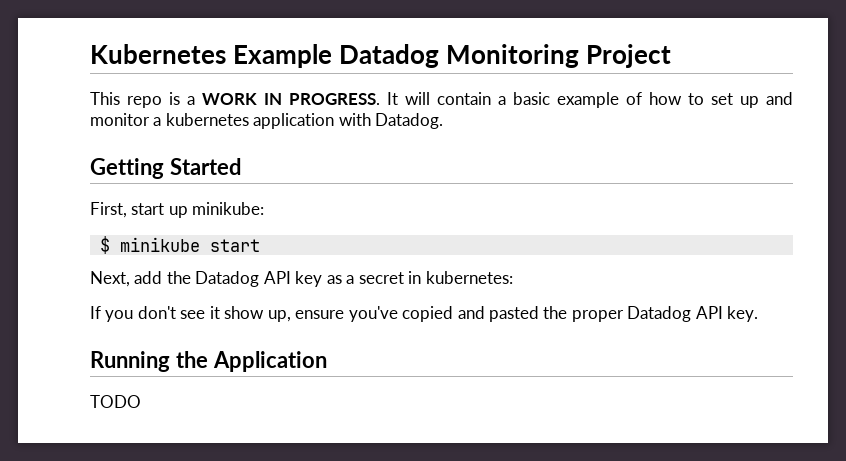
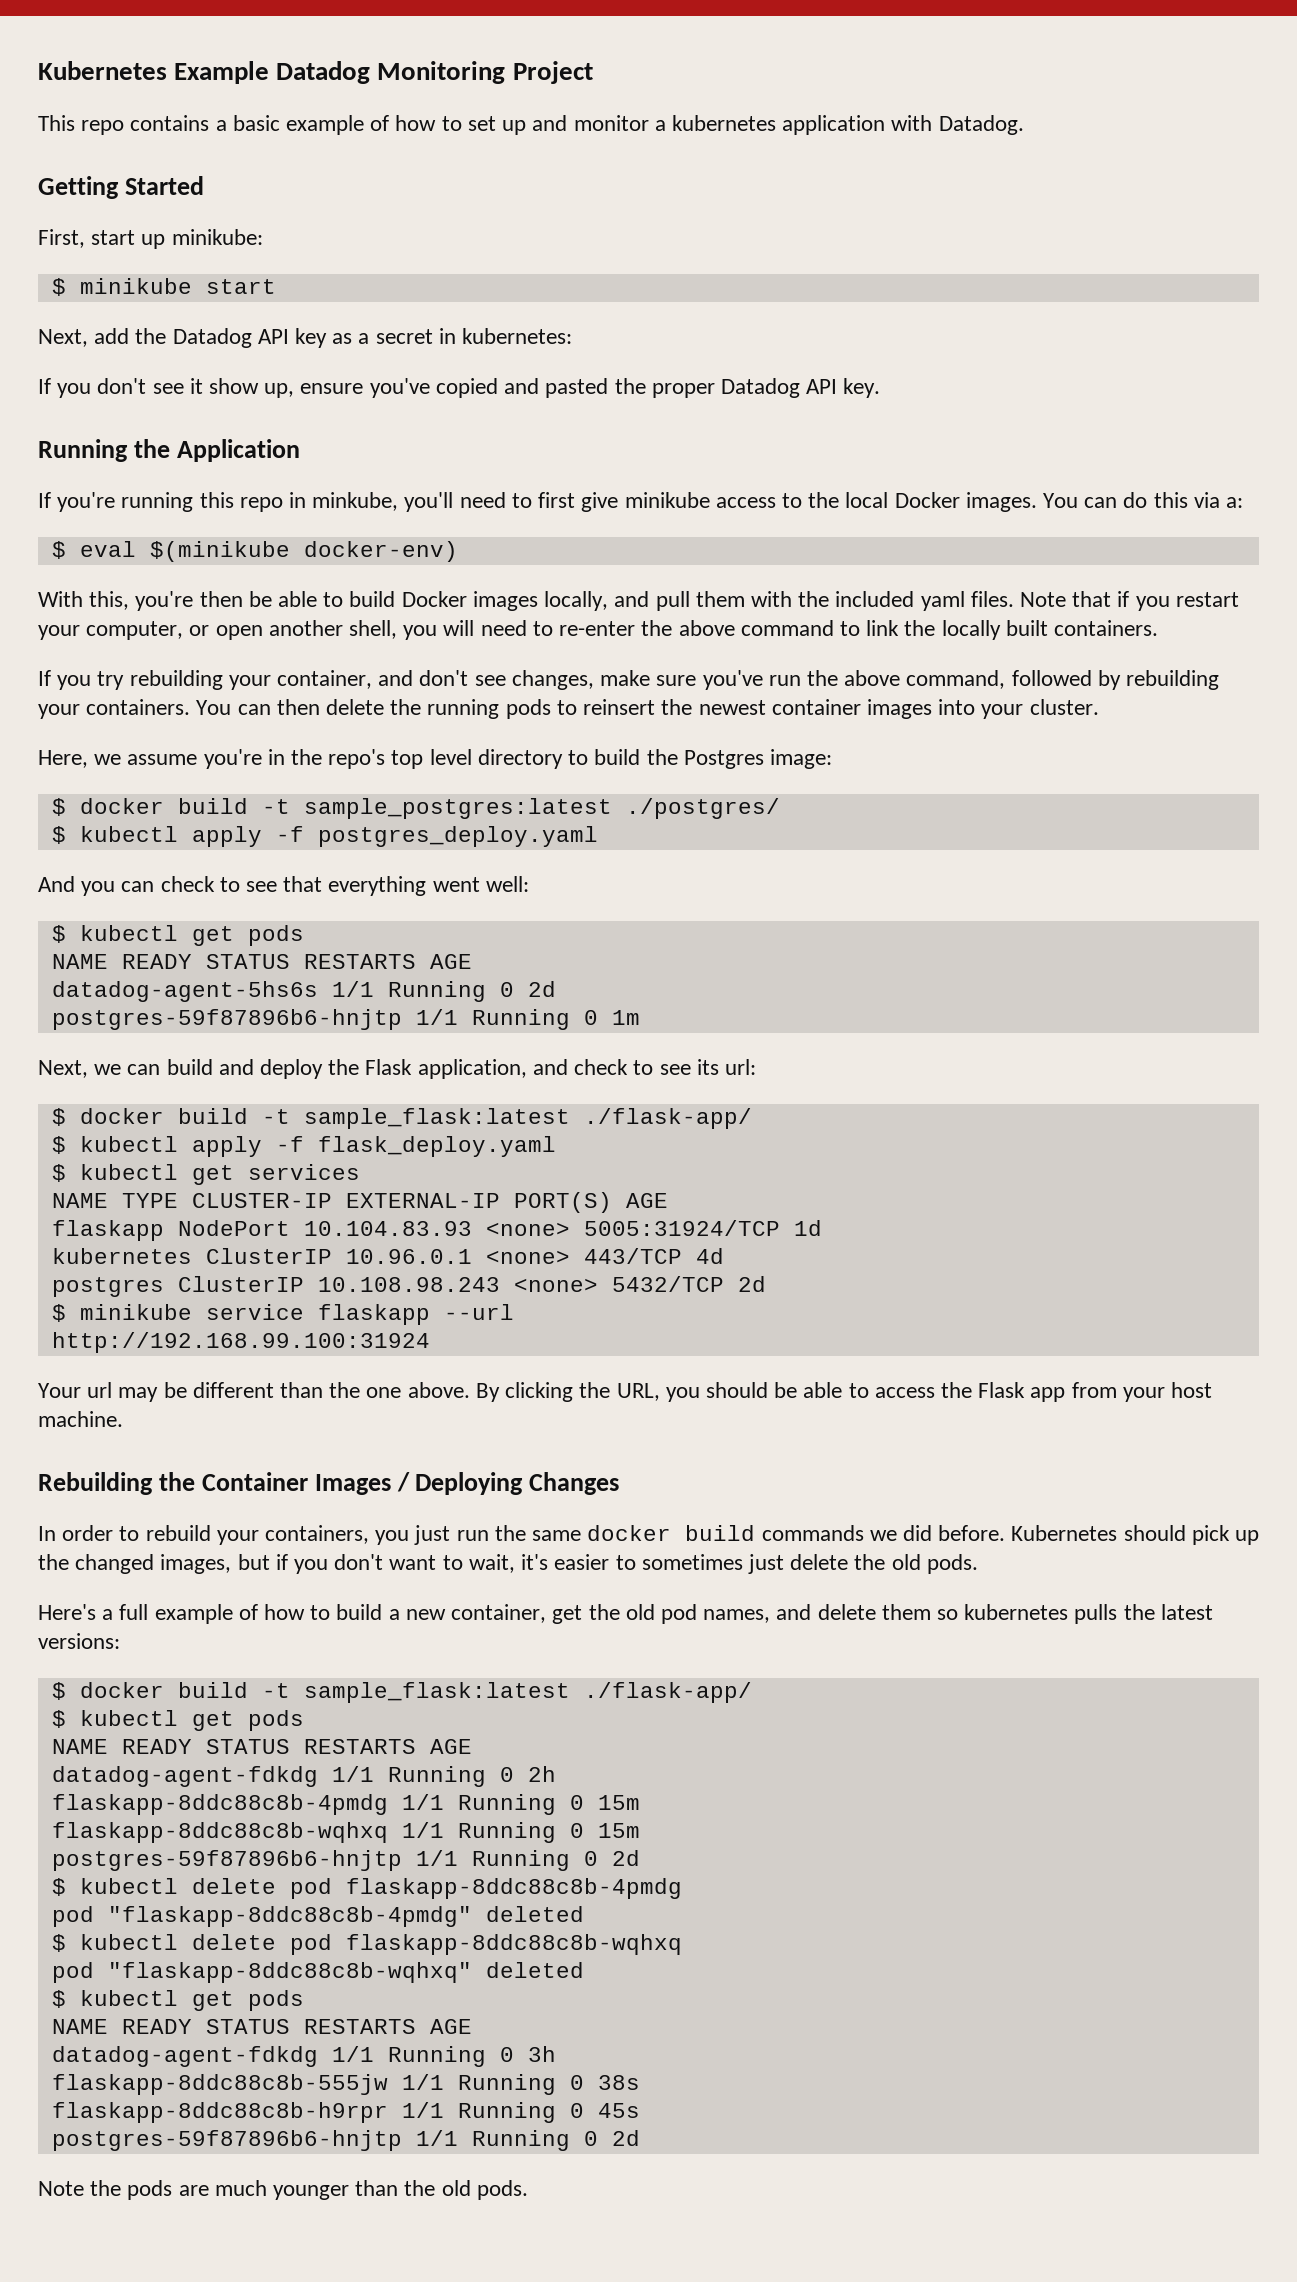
- This repo is a WORK IN PROGRESS. It will contain a basic example of how to set up and monitor a kubernetes application with Datadog.
+ This repo contains a basic example of how to set up and monitor a kubernetes application with Datadog.
- TODO
+ If you're running this repo in minkube, you'll need to first give minikube access to the local Docker images. You can do this via a:
+ $ eval $(minikube docker-env)
+ With this, you're then be able to build Docker images locally, and pull them with the included yaml files. Note that if you restart your computer, or open another shell, you will need to re-enter the above command to link the locally built containers.
+ If you try rebuilding your container, and don't see changes, make sure you've run the above command, followed by rebuilding your containers. You can then delete the running pods to reinsert the newest container images into your cluster.
+ Here, we assume you're in the repo's top level directory to build the Postgres image:
+ $ docker build -t sample_postgres:latest ./postgres/
+ $ kubectl apply -f postgres_deploy.yaml
+ And you can check to see that everything went well:
+ $ kubectl get pods
+ NAME READY STATUS RESTARTS AGE
+ datadog-agent-5hs6s 1/1 Running 0 2d
+ postgres-59f87896b6-hnjtp 1/1 Running 0 1m
+ Next, we can build and deploy the Flask application, and check to see its url:
+ $ docker build -t sample_flask:latest ./flask-app/
+ $ kubectl apply -f flask_deploy.yaml
+ $ kubectl get services
+ NAME TYPE CLUSTER-IP EXTERNAL-IP PORT(S) AGE
+ flaskapp NodePort 10.104.83.93 <none> 5005:31924/TCP 1d
+ kubernetes ClusterIP 10.96.0.1 <none> 443/TCP 4d
+ postgres ClusterIP 10.108.98.243 <none> 5432/TCP 2d
+ $ minikube service flaskapp --url
+ http://192.168.99.100:31924
+ Your url may be different than the one above. By clicking the URL, you should be able to access the Flask app from your host machine.
+ Rebuilding the Container Images / Deploying Changes
+ In order to rebuild your containers, you just run the same docker build commands we did before. Kubernetes should pick up the changed images, but if you don't want to wait, it's easier to sometimes just delete the old pods.
+ Here's a full example of how to build a new container, get the old pod names, and delete them so kubernetes pulls the latest versions:
+ $ docker build -t sample_flask:latest ./flask-app/
+ $ kubectl get pods
+ NAME READY STATUS RESTARTS AGE
+ datadog-agent-fdkdg 1/1 Running 0 2h
+ flaskapp-8ddc88c8b-4pmdg 1/1 Running 0 15m
+ flaskapp-8ddc88c8b-wqhxq 1/1 Running 0 15m
+ postgres-59f87896b6-hnjtp 1/1 Running 0 2d
+ $ kubectl delete pod flaskapp-8ddc88c8b-4pmdg
+ pod "flaskapp-8ddc88c8b-4pmdg" deleted
+ $ kubectl delete pod flaskapp-8ddc88c8b-wqhxq
+ pod "flaskapp-8ddc88c8b-wqhxq" deleted
+ $ kubectl get pods
+ NAME READY STATUS RESTARTS AGE
+ datadog-agent-fdkdg 1/1 Running 0 3h
+ flaskapp-8ddc88c8b-555jw 1/1 Running 0 38s
+ flaskapp-8ddc88c8b-h9rpr 1/1 Running 0 45s
+ postgres-59f87896b6-hnjtp 1/1 Running 0 2d
+ Note the pods are much younger than the old pods.

